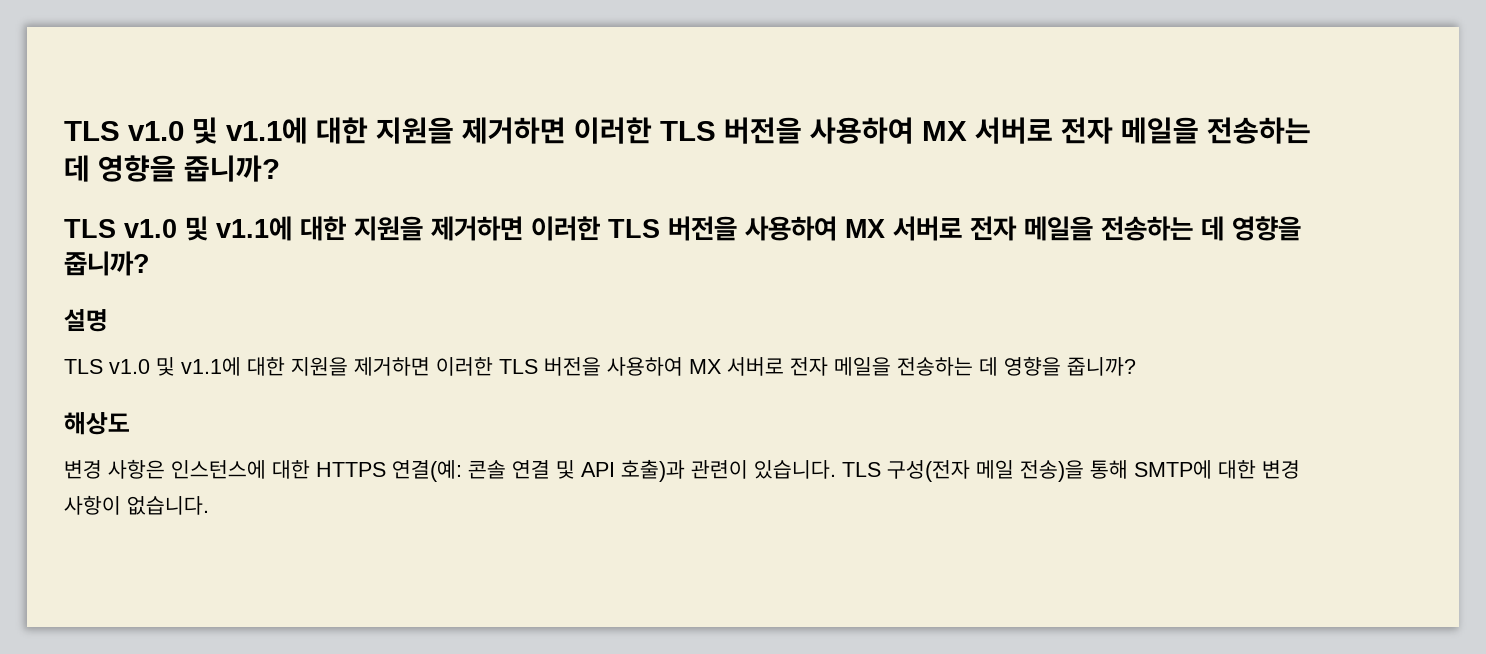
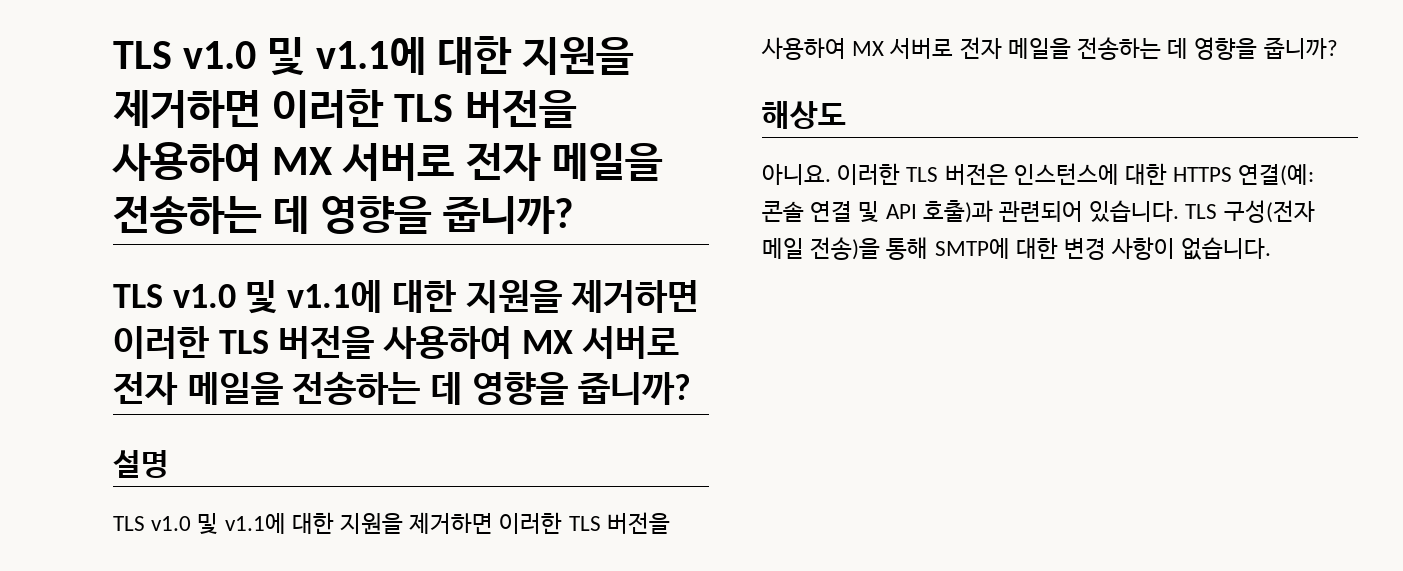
- 변경 사항은 인스턴스에 대한 HTTPS 연결(예: 콘솔 연결 및 API 호출)과 관련이 있습니다.
+ 아니요. 이러한 TLS 버전은 인스턴스에 대한 HTTPS 연결(예: 콘솔 연결 및 API 호출)과 관련되어 있습니다.

